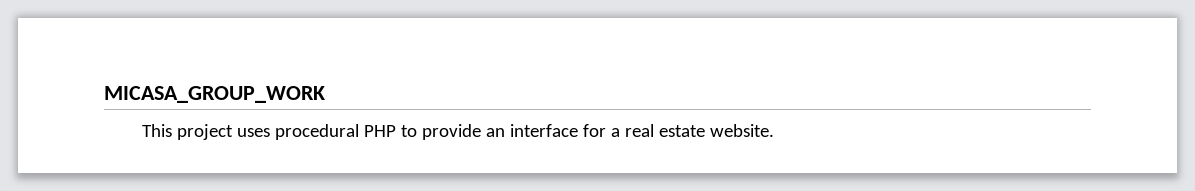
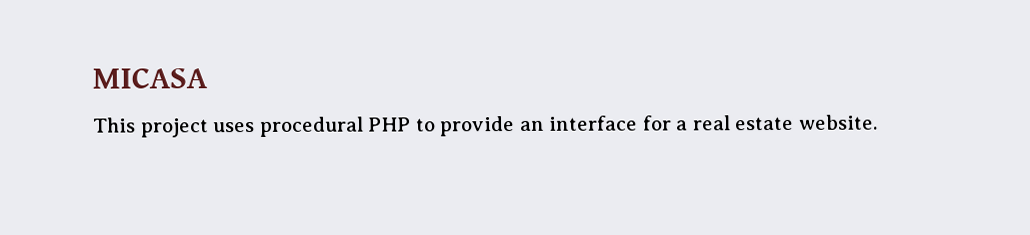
- MICASA_GROUP_WORK
+ MICASA

